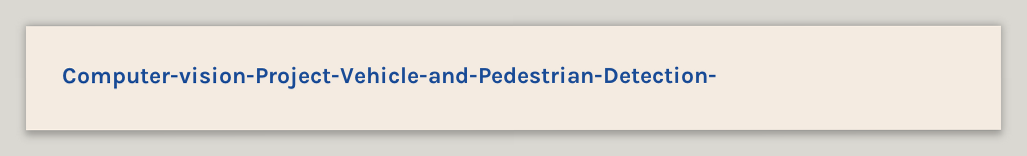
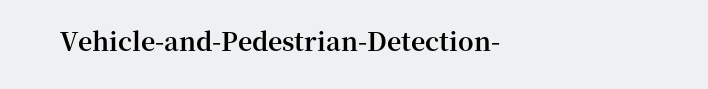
- Computer-vision-Project-Vehicle-and-Pedestrian-Detection-
+ Vehicle-and-Pedestrian-Detection-

